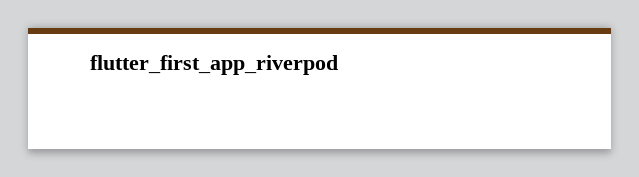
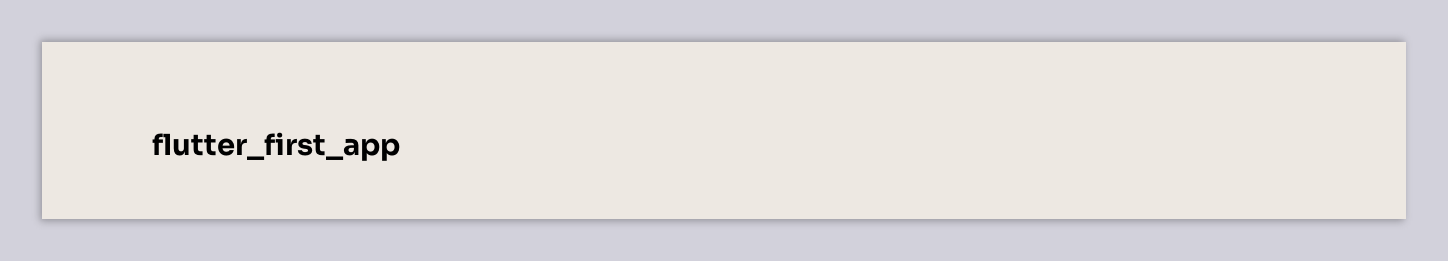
- flutter_first_app_riverpod
+ flutter_first_app

